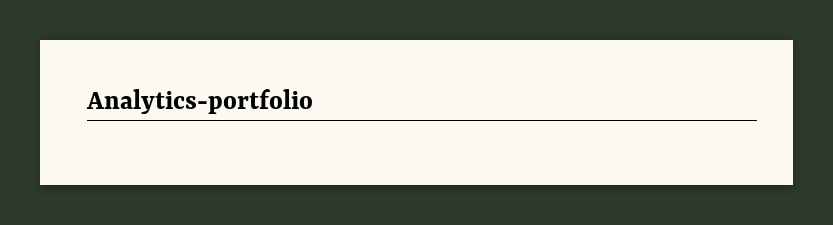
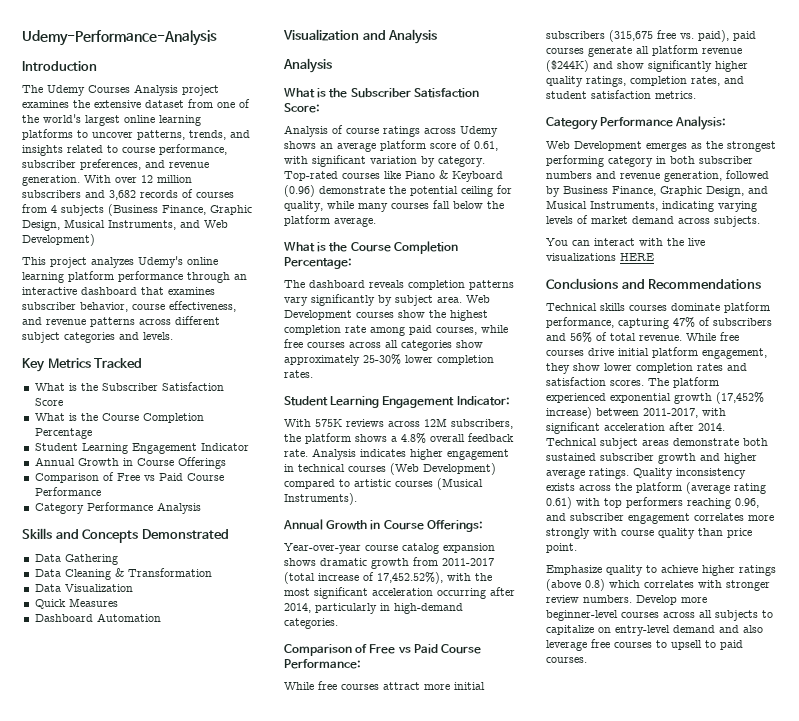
- Analytics-portfolio
+ Udemy-Performance-Analysis
+ Introduction
+ The Udemy Courses Analysis project examines the extensive dataset from one of the world's largest online learning platforms to uncover patterns, trends, and insights related to course performance, subscriber preferences, and revenue generation. With over 12 million subscribers and 3,682 records of courses from 4 subjects (Business Finance, Graphic Design, Musical Instruments, and Web Development)
+ This project analyzes Udemy's online learning platform performance through an interactive dashboard that examines subscriber behavior, course effectiveness, and revenue patterns across different subject categories and levels.
+ Key Metrics Tracked
+ What is the Subscriber Satisfaction Score
+ What is the Course Completion Percentage
+ Student Learning Engagement Indicator
+ Annual Growth in Course Offerings
+ Comparison of Free vs Paid Course Performance
+ Category Performance Analysis
+ Skills and Concepts Demonstrated
+ Data Gathering
+ Data Cleaning & Transformation
+ Data Visualization
+ Quick Measures
+ Dashboard Automation
+ Visualization and Analysis
+ Analysis
+ What is the Subscriber Satisfaction Score:
+ Analysis of course ratings across Udemy shows an average platform score of 0.61, with significant variation by category. Top-rated courses like Piano & Keyboard (0.96) demonstrate the potential ceiling for quality, while many courses fall below the platform average.
+ What is the Course Completion Percentage:
+ The dashboard reveals completion patterns vary significantly by subject area. Web Development courses show the highest completion rate among paid courses, while free courses across all categories show approximately 25-30% lower completion rates.
+ Student Learning Engagement Indicator:
+ With 575K reviews across 12M subscribers, the platform shows a 4.8% overall feedback rate. Analysis indicates higher engagement in technical courses (Web Development) compared to artistic courses (Musical Instruments).
+ Annual Growth in Course Offerings:
+ Year-over-year course catalog expansion shows dramatic growth from 2011-2017 (total increase of 17,452.52%), with the most significant acceleration occurring after 2014, particularly in high-demand categories.
+ Comparison of Free vs Paid Course Performance:
+ While free courses attract more initial subscribers (315,675 free vs. paid), paid courses generate all platform revenue ($244K) and show significantly higher quality ratings, completion rates, and student satisfaction metrics.
+ Category Performance Analysis:
+ Web Development emerges as the strongest performing category in both subscriber numbers and revenue generation, followed by Business Finance, Graphic Design, and Musical Instruments, indicating varying levels of market demand across subjects.
+ You can interact with the live visualizations HERE
+ Conclusions and Recommendations
+ Technical skills courses dominate platform performance, capturing 47% of subscribers and 56% of total revenue. While free courses drive initial platform engagement, they show lower completion rates and satisfaction scores. The platform experienced exponential growth (17,452% increase) between 2011-2017, with significant acceleration after 2014. Technical subject areas demonstrate both sustained subscriber growth and higher average ratings. Quality inconsistency exists across the platform (average rating 0.61) with top performers reaching 0.96, and subscriber engagement correlates more strongly with course quality than price point.
+ Emphasize quality to achieve higher ratings (above 0.8) which correlates with stronger review numbers. Develop more beginner-level courses across all subjects to capitalize on entry-level demand and also leverage free courses to upsell to paid courses.

